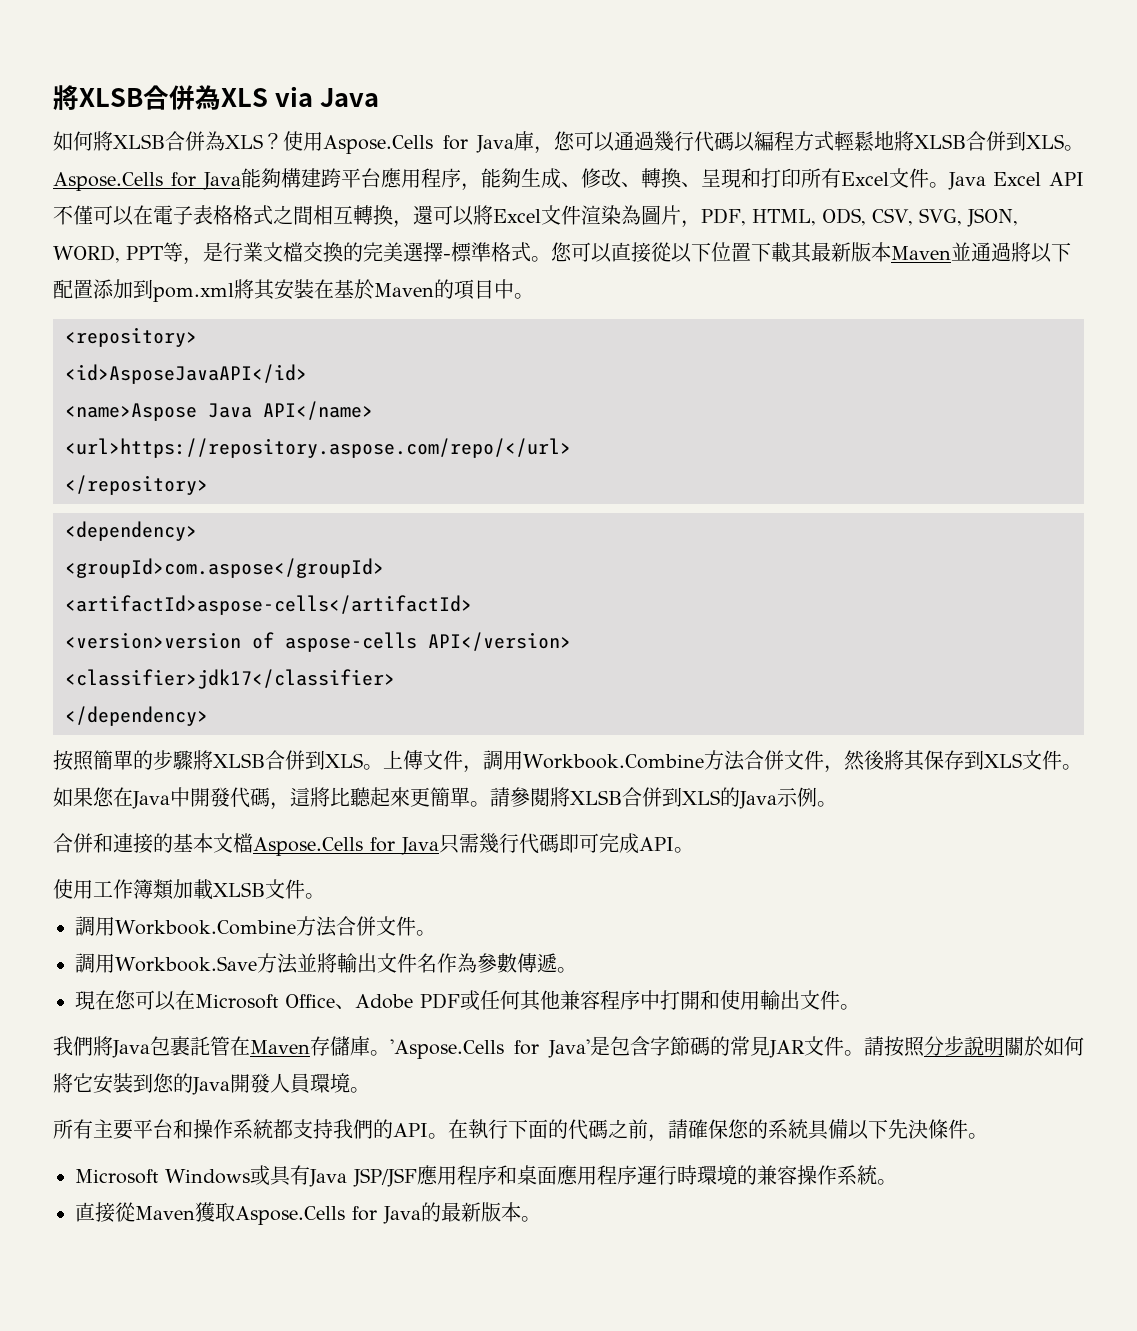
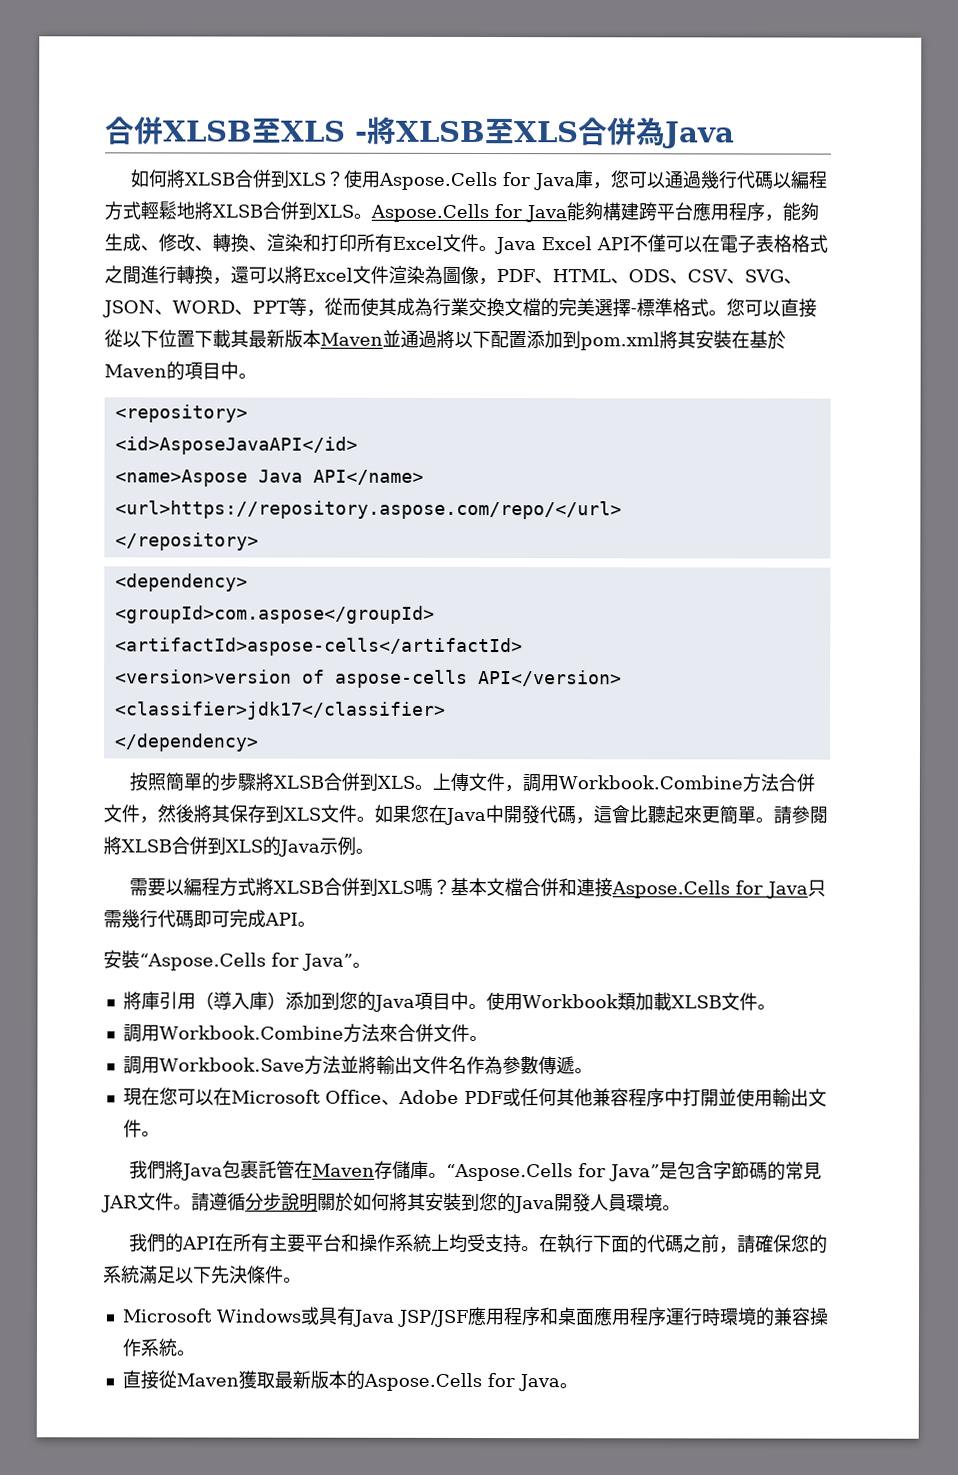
- 將XLSB合併為XLS via Java
+ 合併XLSB至XLS -將XLSB至XLS合併為Java
- 如何將XLSB合併為XLS？
+ 如何將XLSB合併到XLS？
- Aspose.Cells for Java能夠構建跨平台應用程序，能夠生成、修改、轉換、呈現和打印所有Excel文件。
+ Aspose.Cells for Java能夠構建跨平台應用程序，能夠生成、修改、轉換、渲染和打印所有Excel文件。
- Java Excel API不僅可以在電子表格格式之間相互轉換，還可以將Excel文件渲染為圖片，PDF, HTML, ODS, CSV, SVG, JSON, WORD, PPT等，是行業文檔交換的完美選擇-標準格式。
+ Java Excel API不僅可以在電子表格格式之間進行轉換，還可以將Excel文件渲染為圖像，PDF、HTML、ODS、CSV、SVG、JSON、WORD、PPT等，從而使其成為行業交換文檔的完美選擇-標準格式。
- 如果您在Java中開發代碼，這將比聽起來更簡單。
+ 如果您在Java中開發代碼，這會比聽起來更簡單。
- 合併和連接的基本文檔Aspose.Cells for Java只需幾行代碼即可完成API。
+ 需要以編程方式將XLSB合併到XLS嗎？基本文檔合併和連接Aspose.Cells for Java只需幾行代碼即可完成API。
- 使用工作簿類加載XLSB文件。
+ 安裝“Aspose.Cells for Java”。
+ 將庫引用（導入庫）添加到您的Java項目中。使用Workbook類加載XLSB文件。
- 調用Workbook.Combine方法合併文件。
+ 調用Workbook.Combine方法來合併文件。
- 現在您可以在Microsoft Office、Adobe PDF或任何其他兼容程序中打開和使用輸出文件。
+ 現在您可以在Microsoft Office、Adobe PDF或任何其他兼容程序中打開並使用輸出文件。
- 'Aspose.Cells for Java'是包含字節碼的常見JAR文件。
+ “Aspose.Cells for Java”是包含字節碼的常見JAR文件。
- 請按照分步說明關於如何將它安裝到您的Java開發人員環境。
+ 請遵循分步說明關於如何將其安裝到您的Java開發人員環境。
- 所有主要平台和操作系統都支持我們的API。
+ 我們的API在所有主要平台和操作系統上均受支持。
- 在執行下面的代碼之前，請確保您的系統具備以下先決條件。
+ 在執行下面的代碼之前，請確保您的系統滿足以下先決條件。
- 直接從Maven獲取Aspose.Cells for Java的最新版本。
+ 直接從Maven獲取最新版本的Aspose.Cells for Java。

